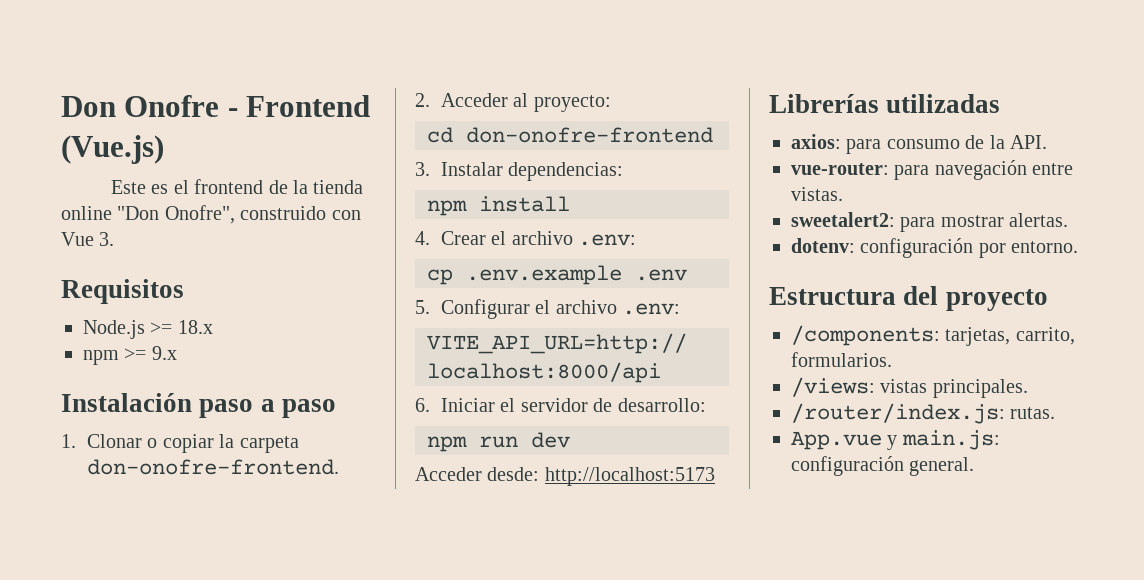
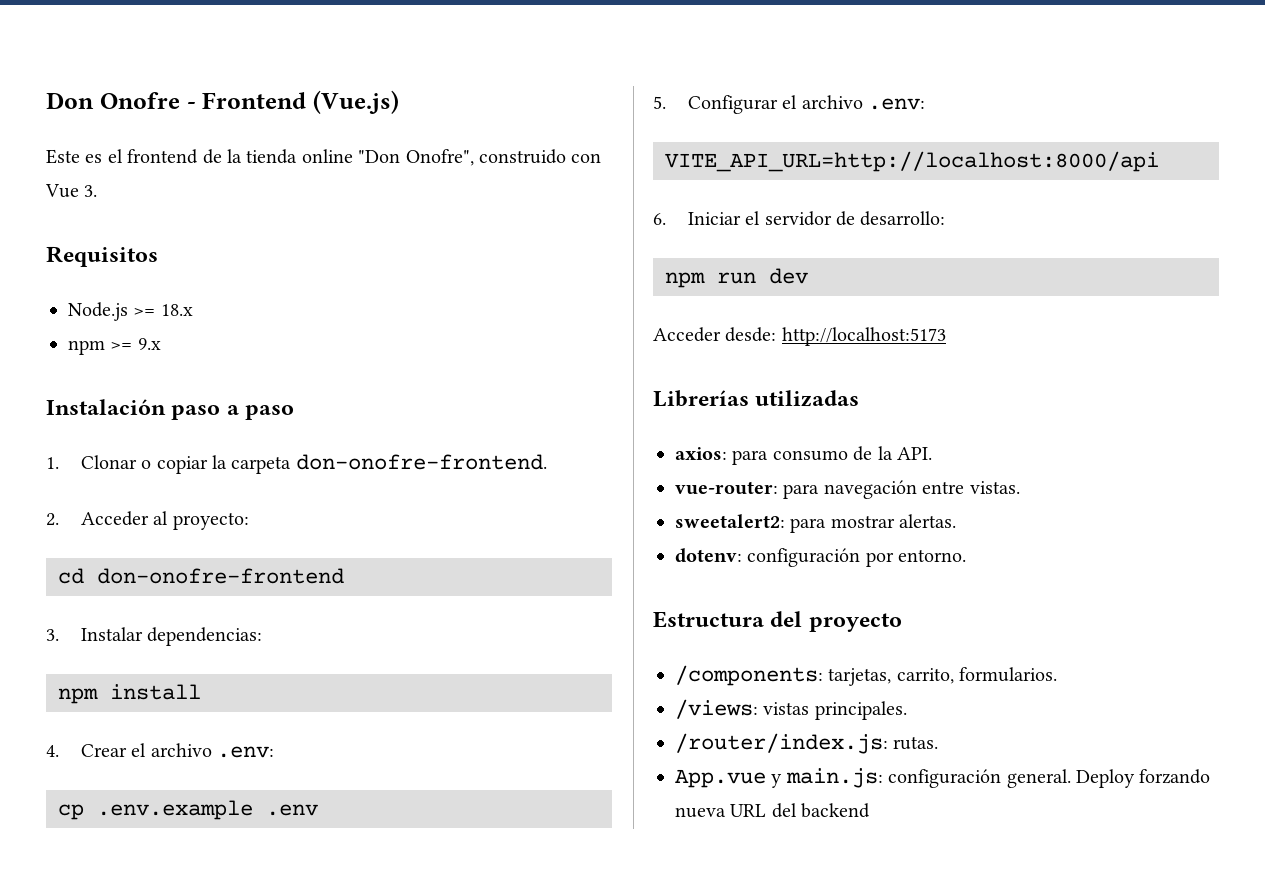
+ Deploy forzando nueva URL del backend

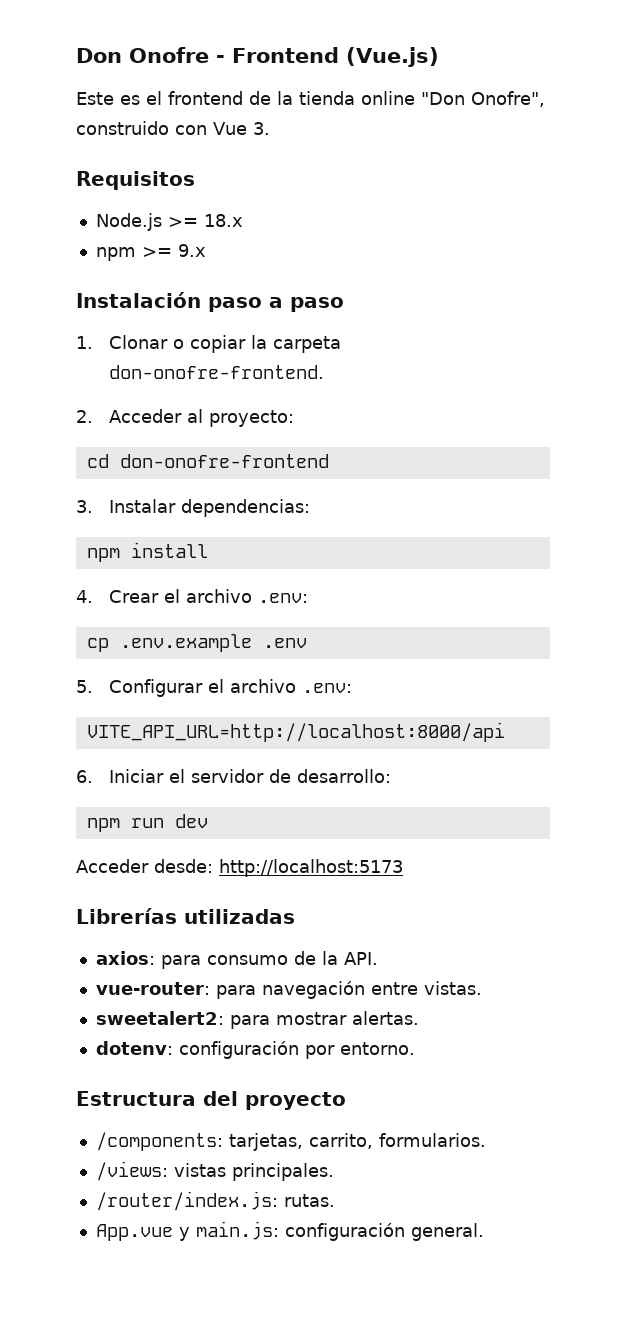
- Deploy forzando nueva URL del backend

